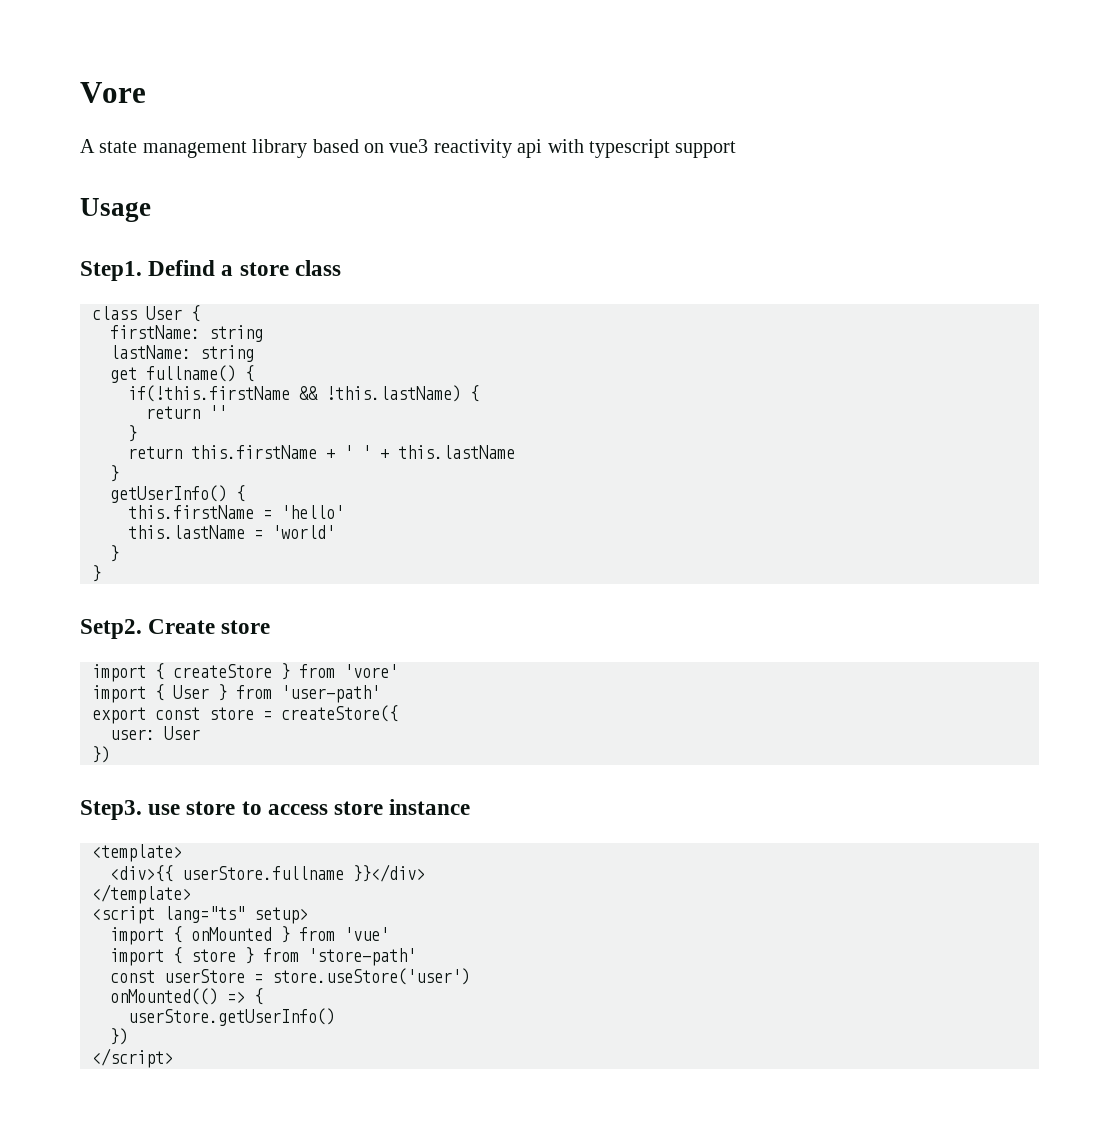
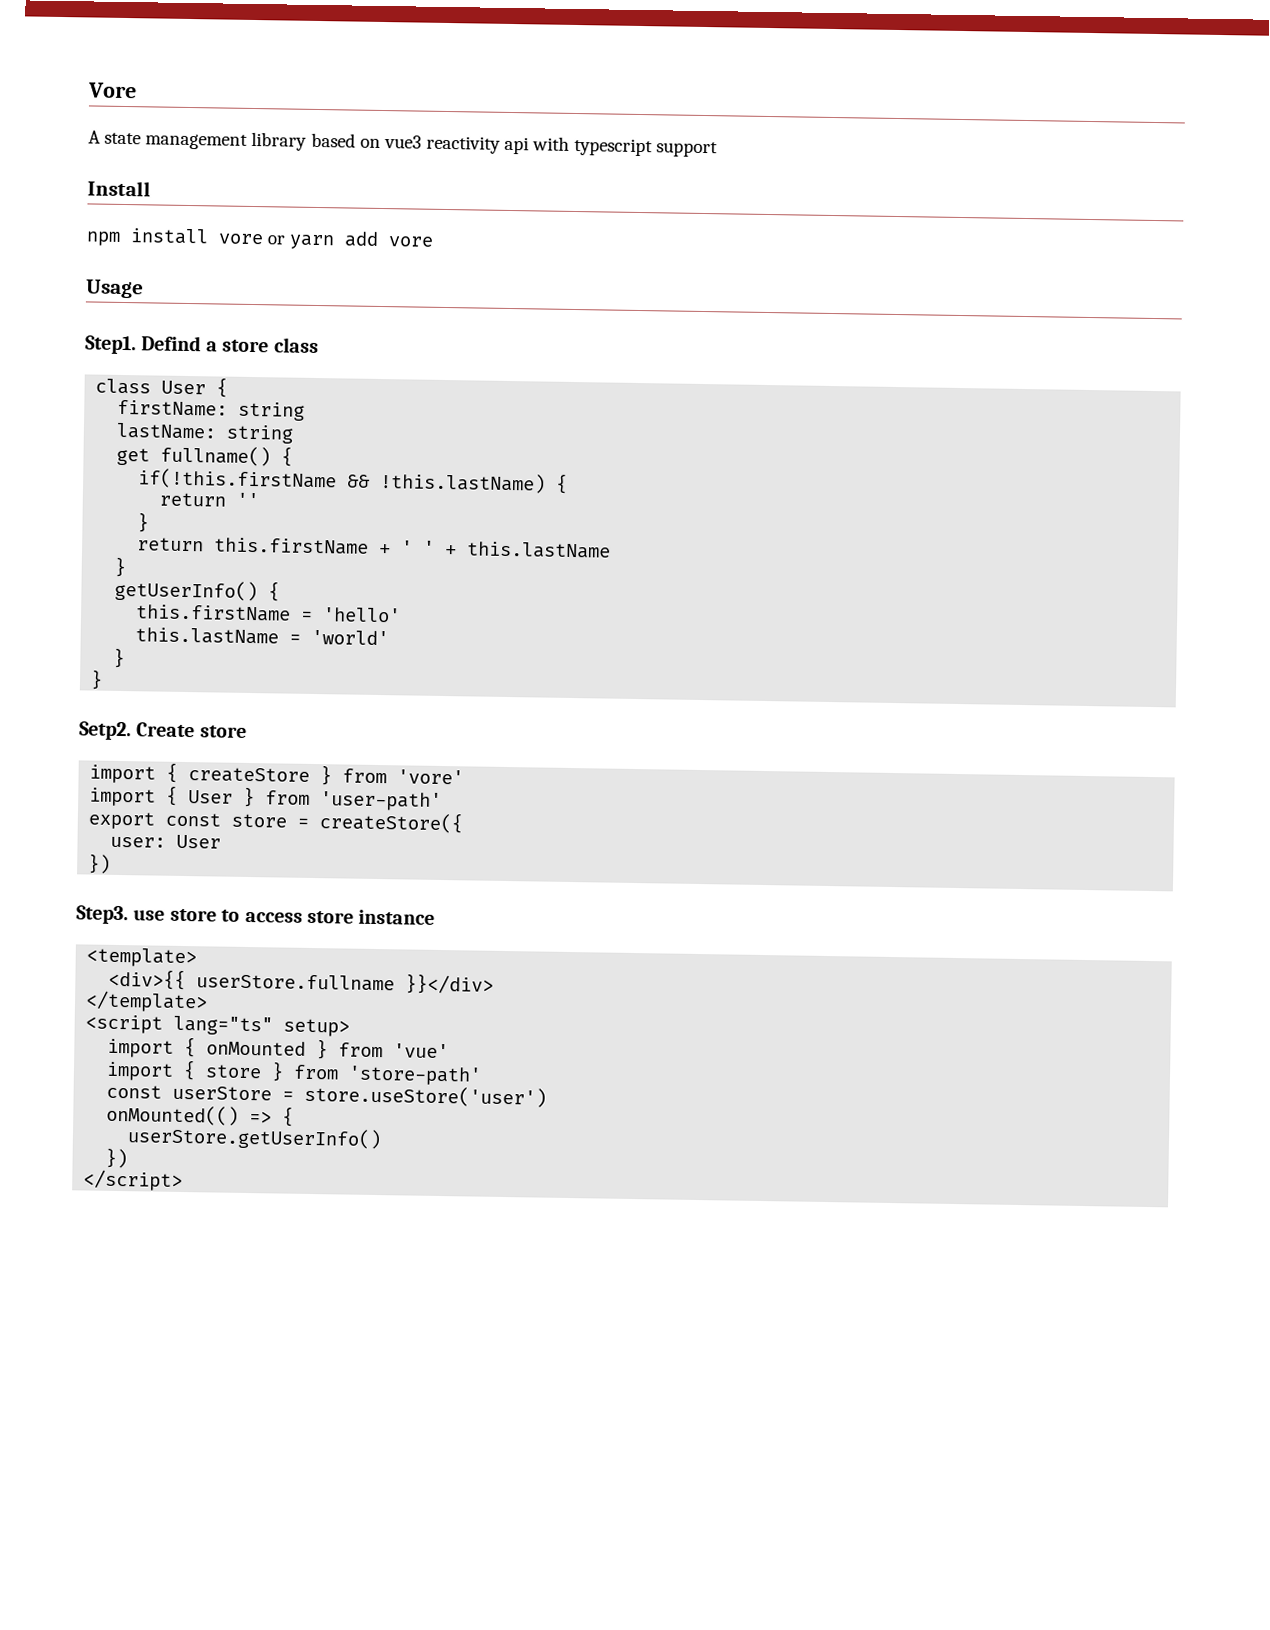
+ Install
+ npm install vore or yarn add vore

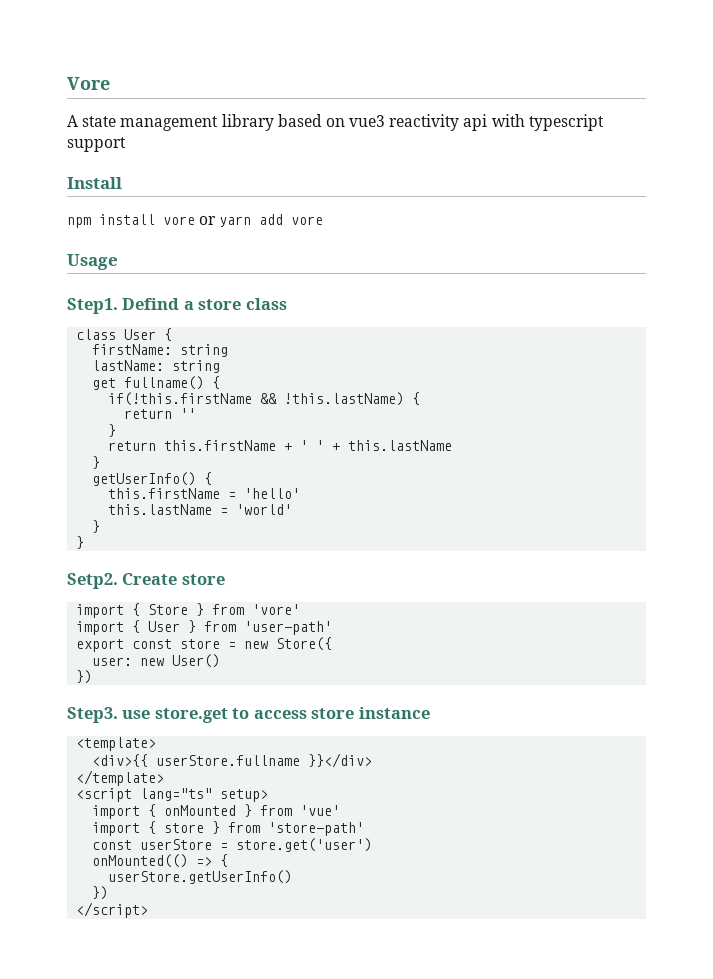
- import { createStore } from 'vore'
+ import { Store } from 'vore'
- export const store = createStore({
+ export const store = new Store({
- user: User
+ user: new User()
- Step3. use store to access store instance
+ Step3. use store.get to access store instance
- const userStore = store.useStore('user')
+ const userStore = store.get('user')

